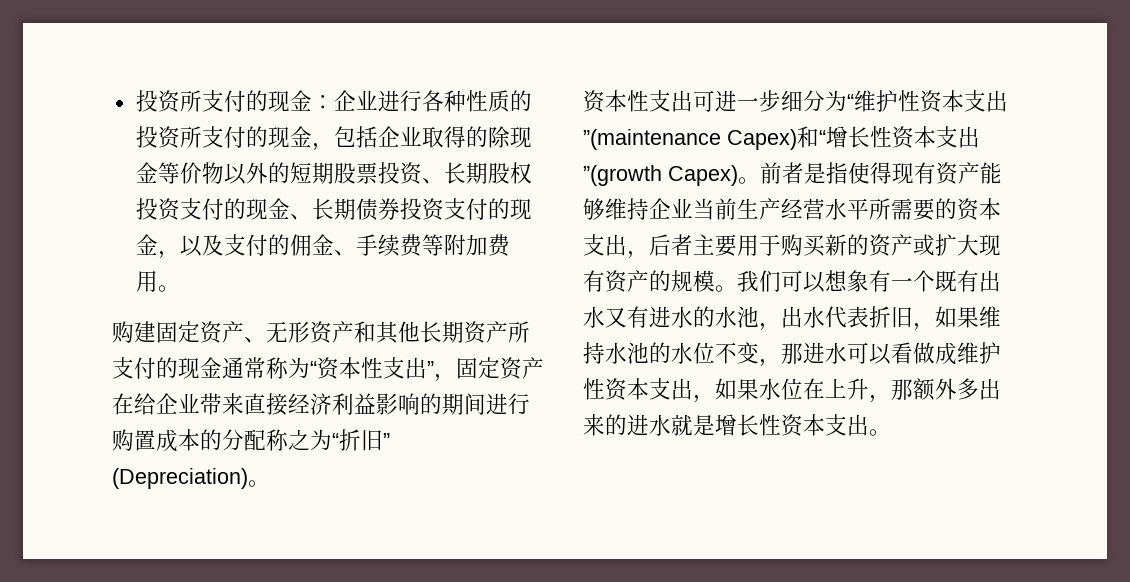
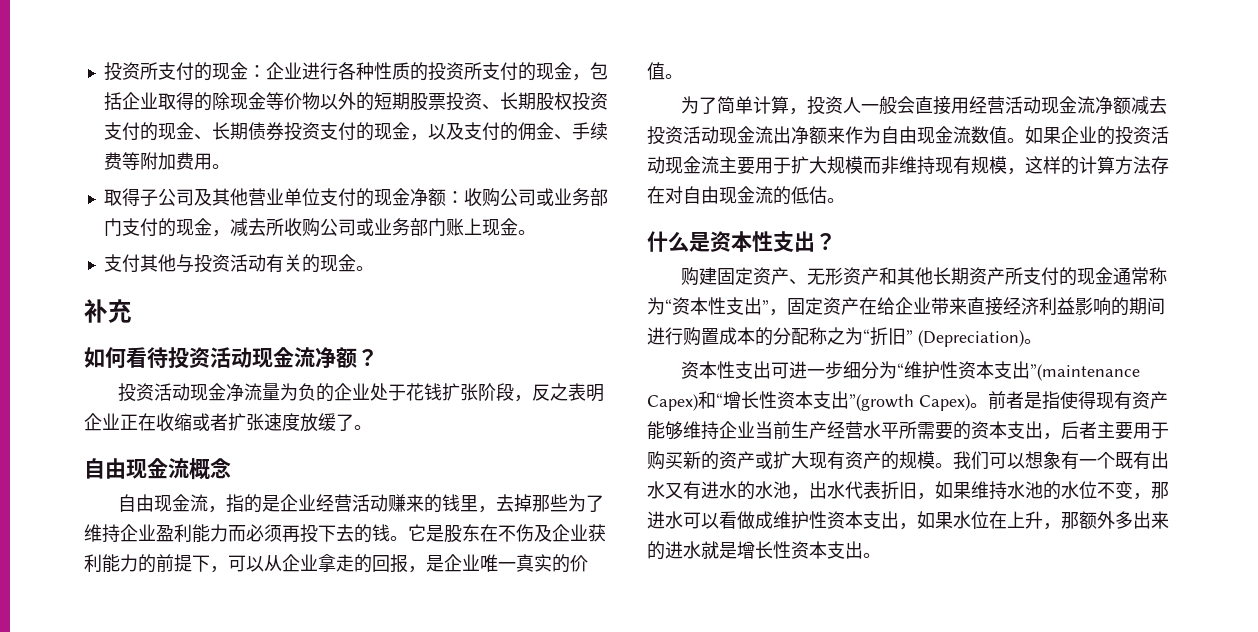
+ 取得子公司及其他营业单位支付的现金净额：收购公司或业务部门支付的现金，减去所收购公司或业务部门账上现金。
+ 支付其他与投资活动有关的现金。
+ 补充
+ 如何看待投资活动现金流净额？
+ 投资活动现金净流量为负的企业处于花钱扩张阶段，反之表明企业正在收缩或者扩张速度放缓了。
+ 自由现金流概念
+ 自由现金流，指的是企业经营活动赚来的钱里，去掉那些为了维持企业盈利能力而必须再投下去的钱。它是股东在不伤及企业获利能力的前提下，可以从企业拿走的回报，是企业唯一真实的价值。
+ 为了简单计算，投资人一般会直接用经营活动现金流净额减去投资活动现金流出净额来作为自由现金流数值。如果企业的投资活动现金流主要用于扩大规模而非维持现有规模，这样的计算方法存在对自由现金流的低估。
+ 什么是资本性支出？

